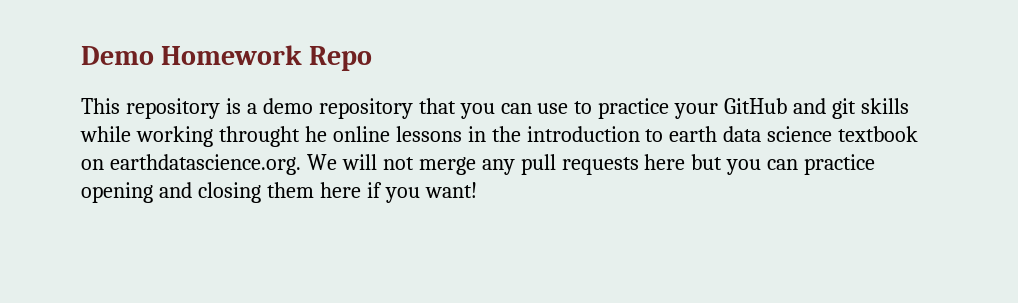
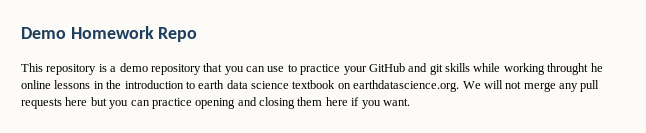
- This repository is a demo repository that you can use to practice your GitHub and git skills while working throught he online lessons in the introduction to earth data science textbook on earthdatascience.org. We will not merge any pull requests here but you can practice opening and closing them here if you want!
+ This repository is a demo repository that you can use to practice your GitHub and git skills while working throught he online lessons in the introduction to earth data science textbook on earthdatascience.org. We will not merge any pull requests here but you can practice opening and closing them here if you want.

